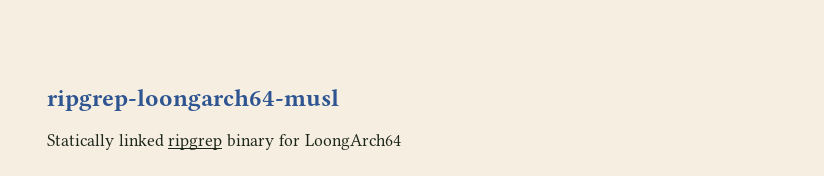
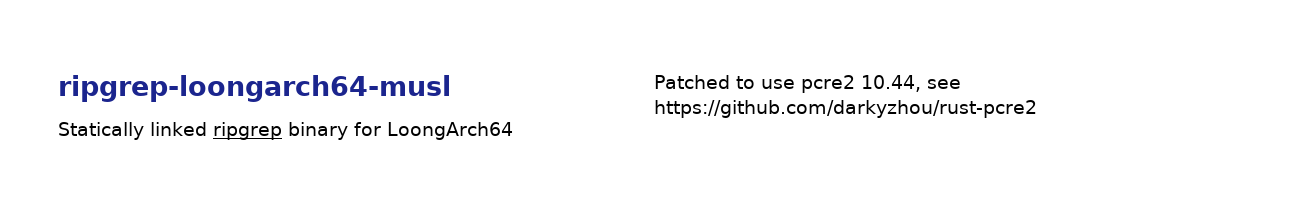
+ Patched to use pcre2 10.44, see https://github.com/darkyzhou/rust-pcre2

